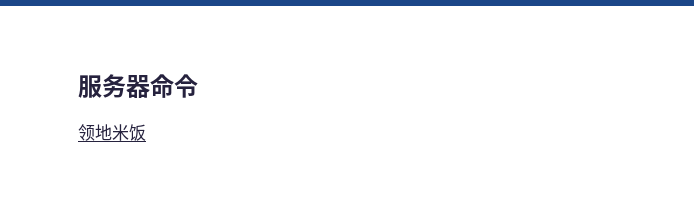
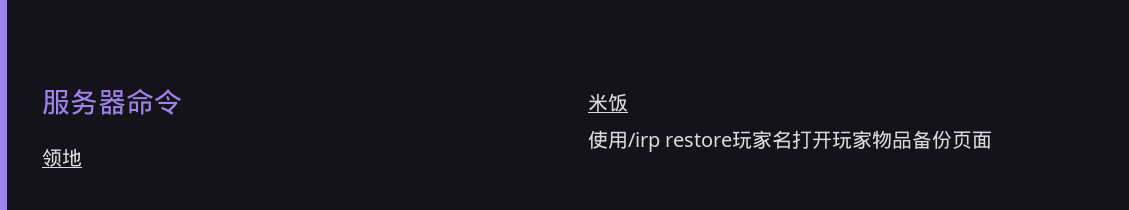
- 领地米饭
+ 领地
+ 米饭
+ 使用/irp restore玩家名打开玩家物品备份页面

